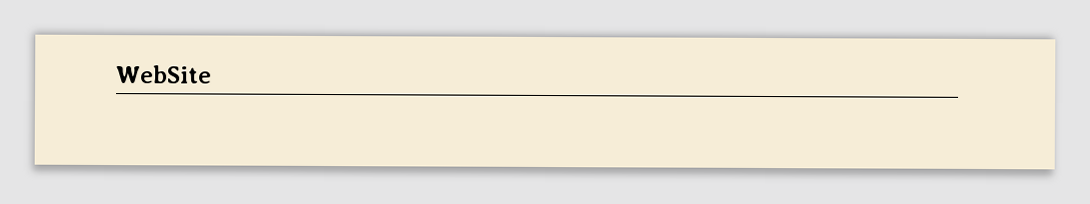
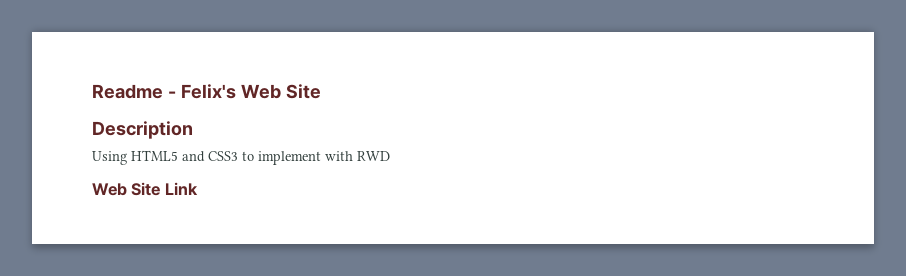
- WebSite
+ Readme - Felix's Web Site
+ Description
+ Using HTML5 and CSS3 to implement with RWD
+ Web Site Link

